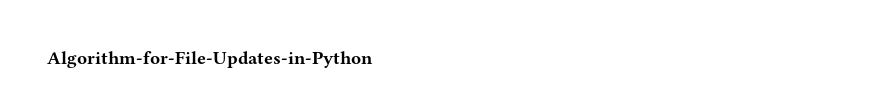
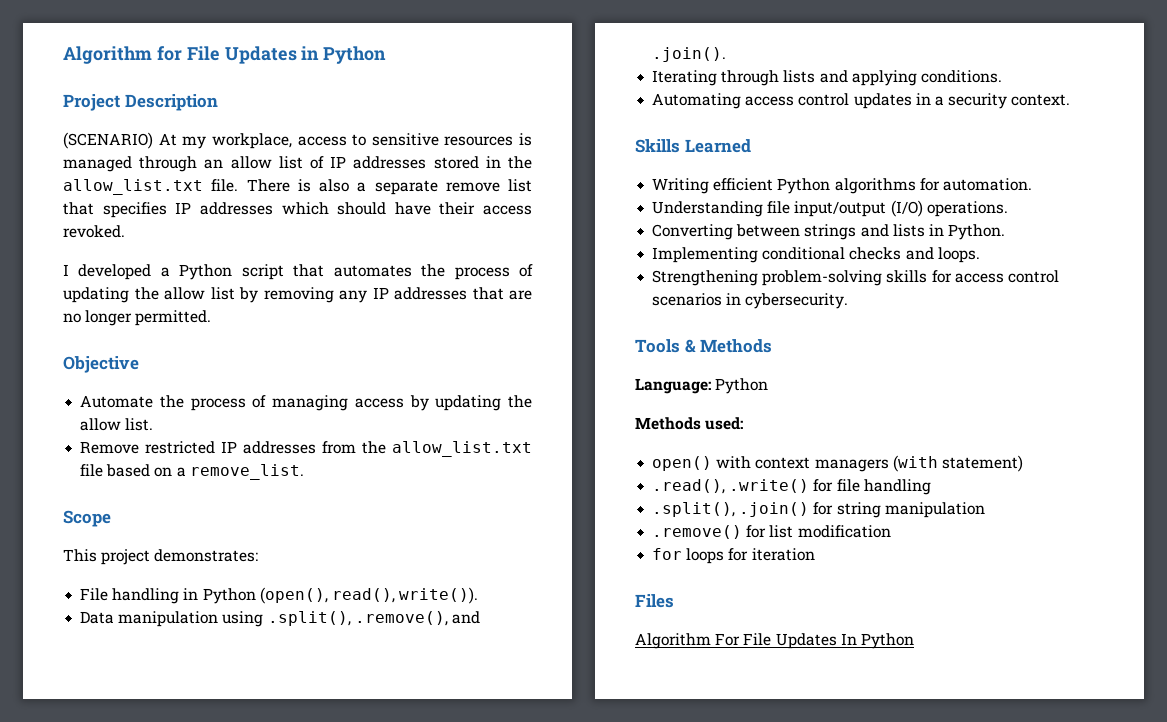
- Algorithm-for-File-Updates-in-Python
+ Algorithm for File Updates in Python
+ Project Description
+ (SCENARIO) At my workplace, access to sensitive resources is managed through an allow list of IP addresses stored in the allow_list.txt file. There is also a separate remove list that specifies IP addresses which should have their access revoked.
+ I developed a Python script that automates the process of updating the allow list by removing any IP addresses that are no longer permitted.
+ Objective
+ Automate the process of managing access by updating the allow list.
+ Remove restricted IP addresses from the allow_list.txt file based on a remove_list.
+ Scope
+ This project demonstrates:
+ File handling in Python (open(), read(), write()).
+ Data manipulation using .split(), .remove(), and .join().
+ Iterating through lists and applying conditions.
+ Automating access control updates in a security context.
+ Skills Learned
+ Writing efficient Python algorithms for automation.
+ Understanding file input/output (I/O) operations.
+ Converting between strings and lists in Python.
+ Implementing conditional checks and loops.
+ Strengthening problem-solving skills for access control scenarios in cybersecurity.
+ Tools & Methods
+ Language: Python
+ Methods used:
+ open() with context managers (with statement)
+ .read(), .write() for file handling
+ .split(), .join() for string manipulation
+ .remove() for list modification
+ for loops for iteration
+ Files
+ Algorithm For File Updates In Python

